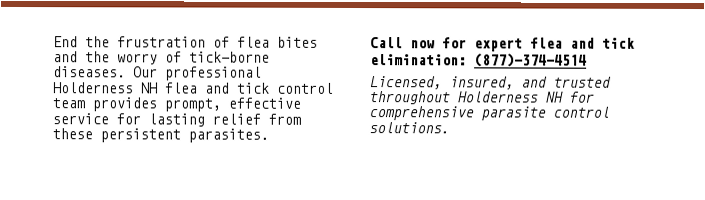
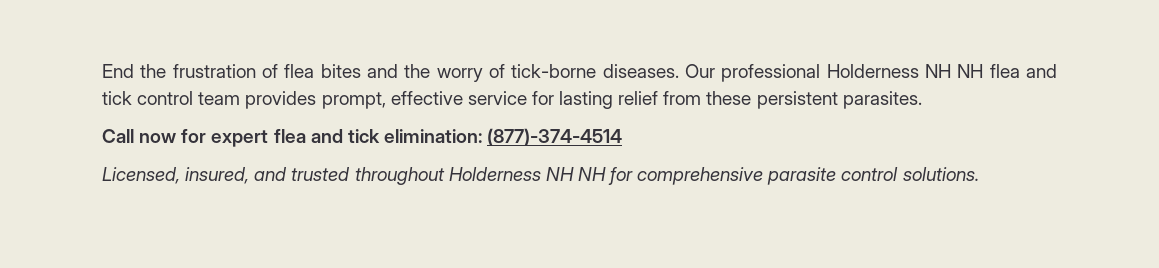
- Our professional Holderness NH flea and tick control team provides prompt, effective service for lasting relief from these persistent parasites.
+ Our professional Holderness NH NH flea and tick control team provides prompt, effective service for lasting relief from these persistent parasites.
- Licensed, insured, and trusted throughout Holderness NH for comprehensive parasite control solutions.
+ Licensed, insured, and trusted throughout Holderness NH NH for comprehensive parasite control solutions.

